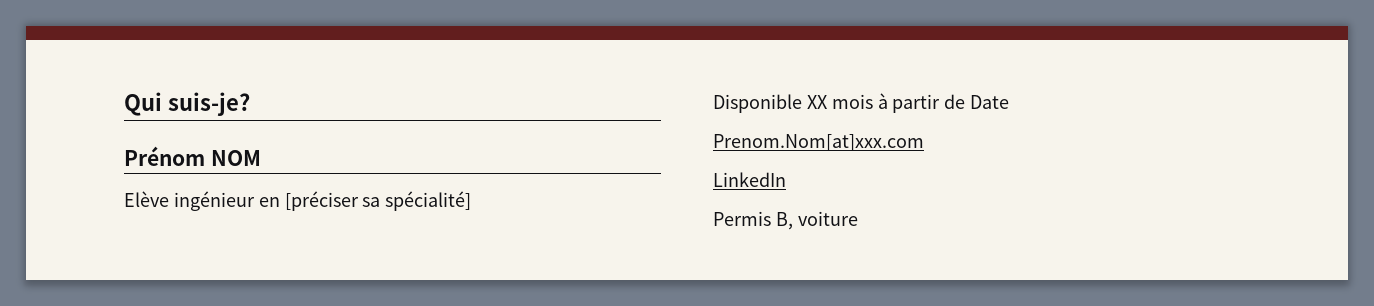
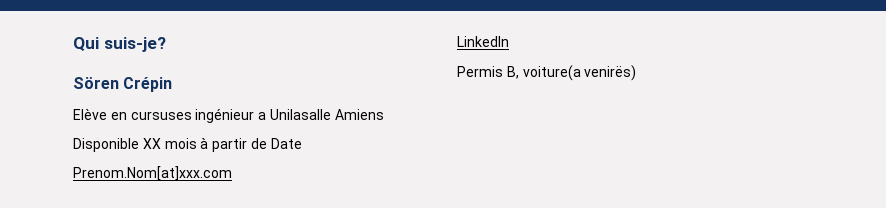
- Prénom NOM
+ Sören Crépin
- Elève ingénieur en [préciser sa spécialité]
+ Elève en cursuses ingénieur a Unilasalle Amiens
- Permis B, voiture
+ Permis B, voiture(a venirës)

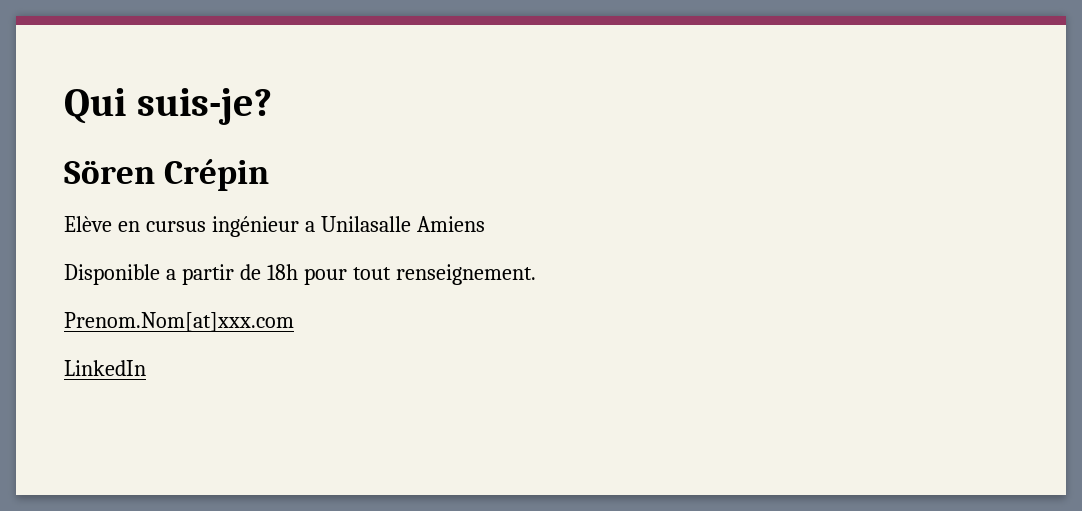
- Elève en cursuses ingénieur a Unilasalle Amiens
+ Elève en cursus ingénieur a Unilasalle Amiens
- Disponible XX mois à partir de Date
+ Disponible a partir de 18h pour tout renseignement.
  Prenom.Nom[at]xxx.com
  LinkedIn
- Permis B, voiture(a venirës)

